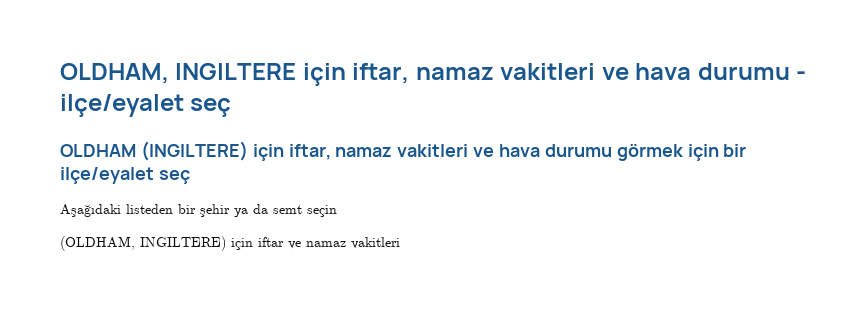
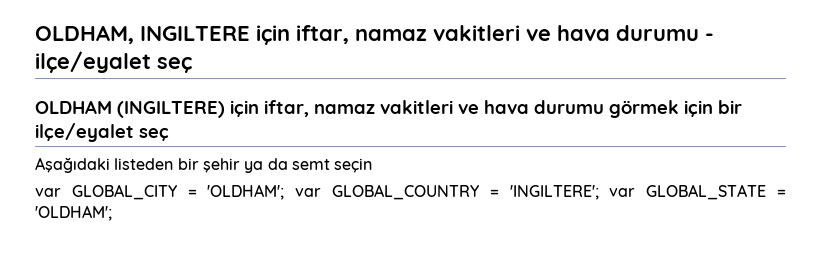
- (OLDHAM, INGILTERE) için iftar ve namaz vakitleri
+ var GLOBAL_CITY = 'OLDHAM'; var GLOBAL_COUNTRY = 'INGILTERE'; var GLOBAL_STATE = 'OLDHAM';

